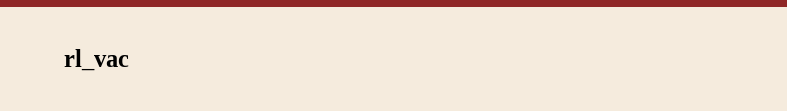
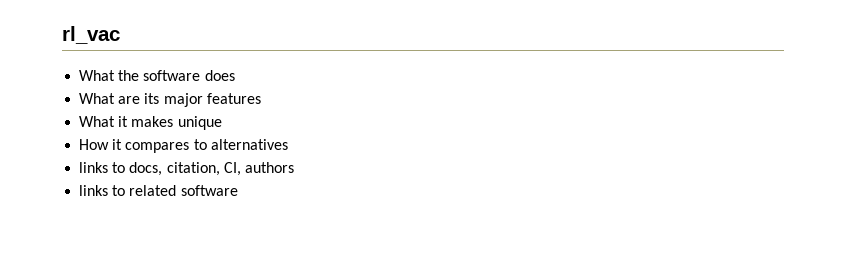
+ What the software does
+ What are its major features
+ What it makes unique
+ How it compares to alternatives
+ links to docs, citation, CI, authors
+ links to related software

